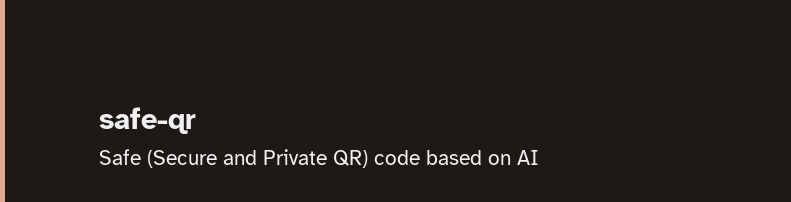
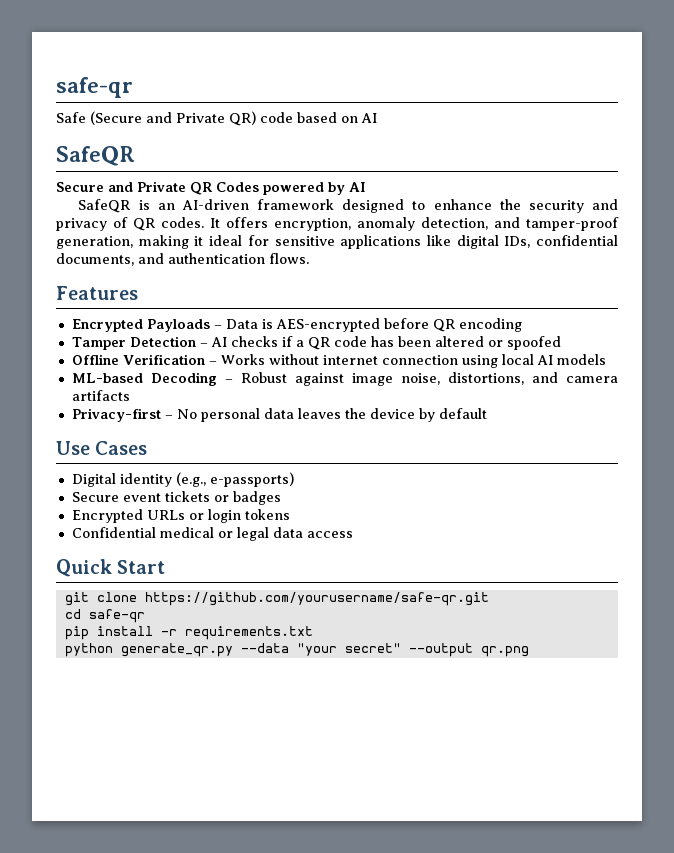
  Safe (Secure and Private QR) code based on AI
+ SafeQR
+ Secure and Private QR Codes powered by AI
+ SafeQR is an AI-driven framework designed to enhance the security and privacy of QR codes. It offers encryption, anomaly detection, and tamper-proof generation, making it ideal for sensitive applications like digital IDs, confidential documents, and authentication flows.
+ Features
+ Encrypted Payloads – Data is AES-encrypted before QR encoding
+ Tamper Detection – AI checks if a QR code has been altered or spoofed
+ Offline Verification – Works without internet connection using local AI models
+ ML-based Decoding – Robust against image noise, distortions, and camera artifacts
+ Privacy-first – No personal data leaves the device by default
+ Use Cases
+ Digital identity (e.g., e-passports)
+ Secure event tickets or badges
+ Encrypted URLs or login tokens
+ Confidential medical or legal data access
+ Quick Start
+ git clone https://github.com/yourusername/safe-qr.git
+ cd safe-qr
+ pip install -r requirements.txt
+ python generate_qr.py --data "your secret" --output qr.png

